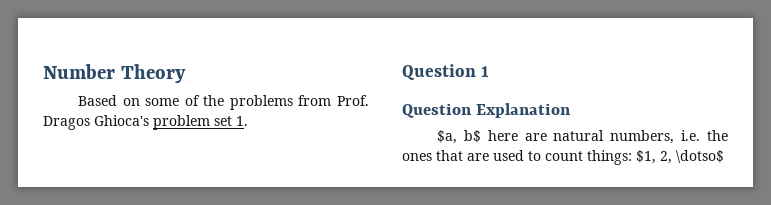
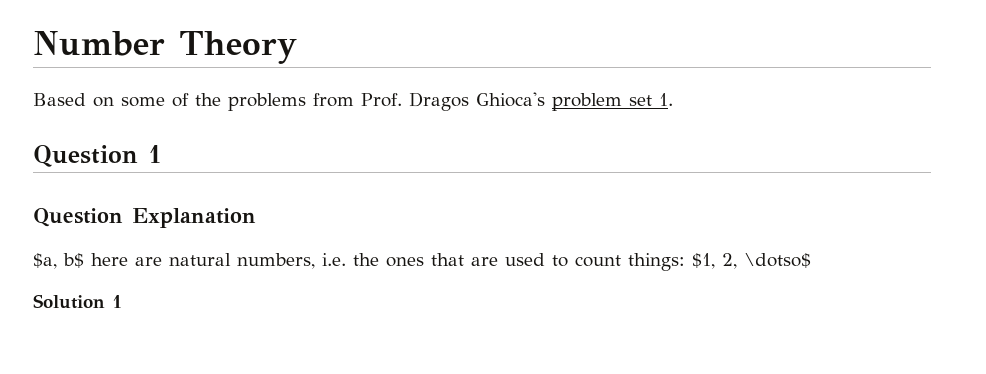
+ Solution 1

